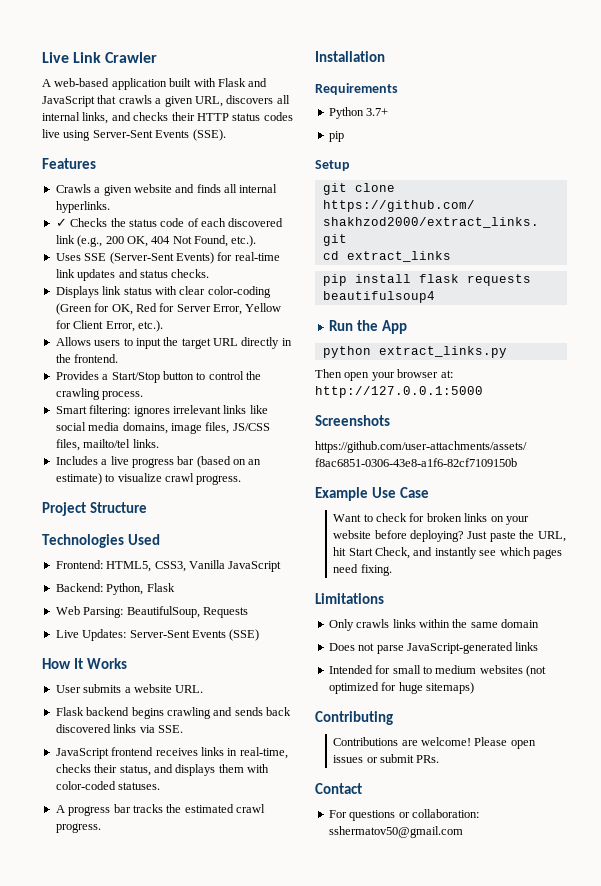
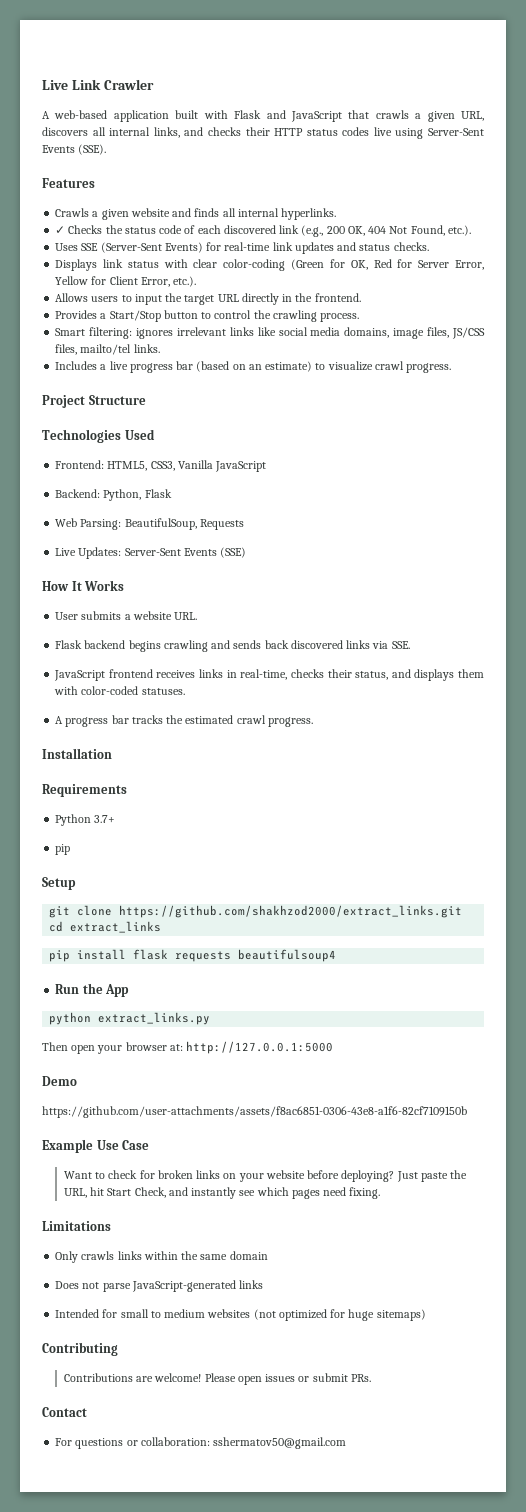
- Screenshots
+ Demo

